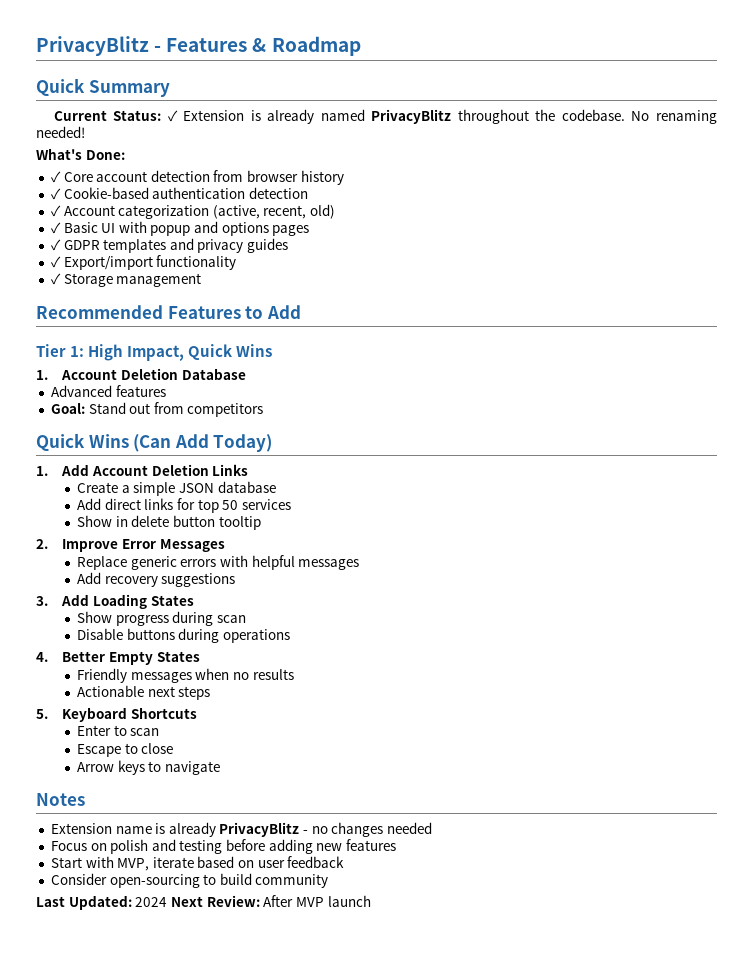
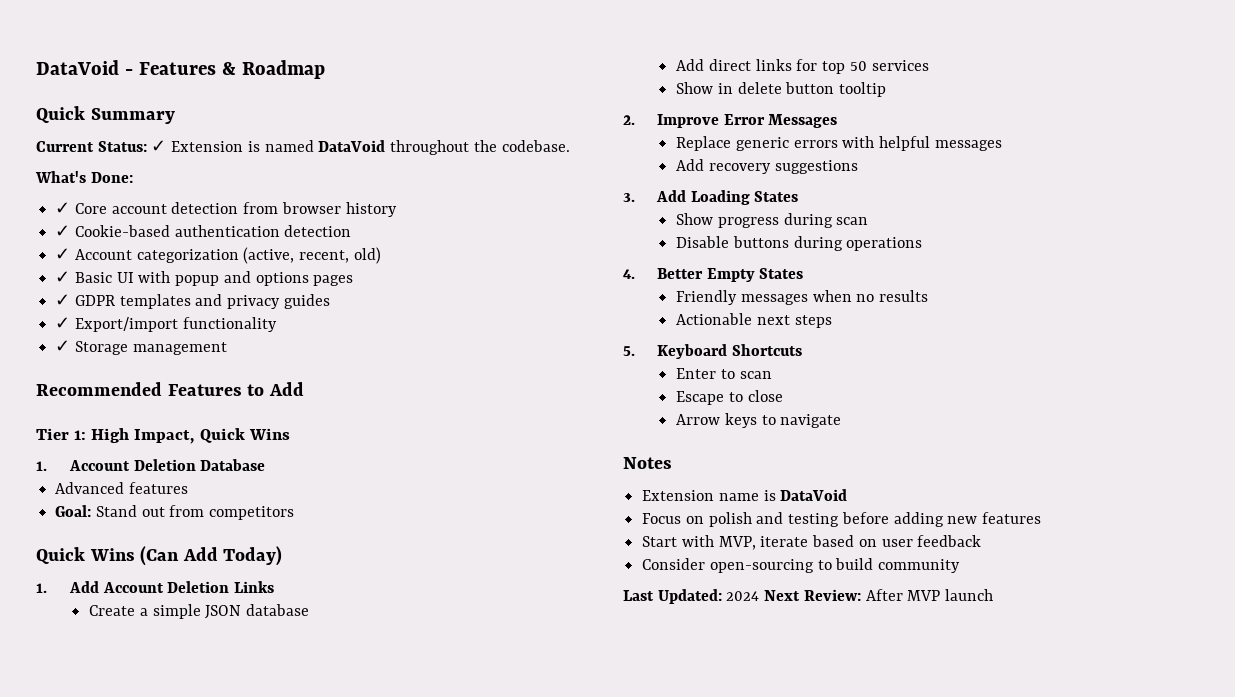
- PrivacyBlitz - Features & Roadmap
+ DataVoid - Features & Roadmap
- Current Status: ✓ Extension is already named PrivacyBlitz throughout the codebase. No renaming needed!
+ Current Status: ✓ Extension is named DataVoid throughout the codebase.
- Extension name is already PrivacyBlitz - no changes needed
+ Extension name is DataVoid

